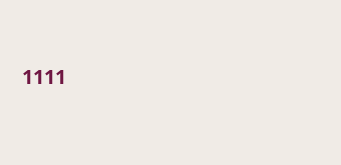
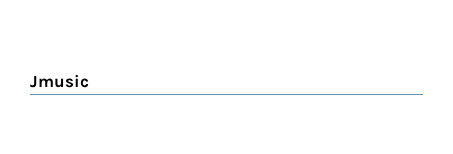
- 1111
+ Jmusic

